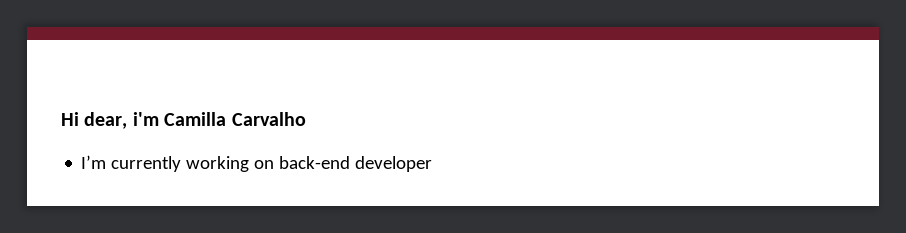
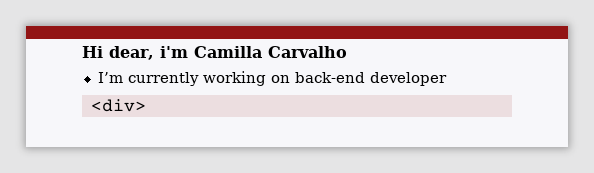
+ <div>

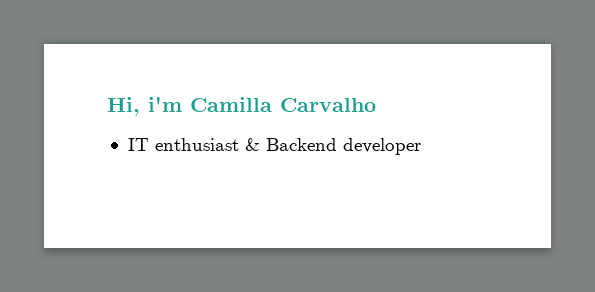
- Hi dear, i'm Camilla Carvalho
+ Hi, i'm Camilla Carvalho
- I’m currently working on back-end developer
+ IT enthusiast & Backend developer
- <div>

